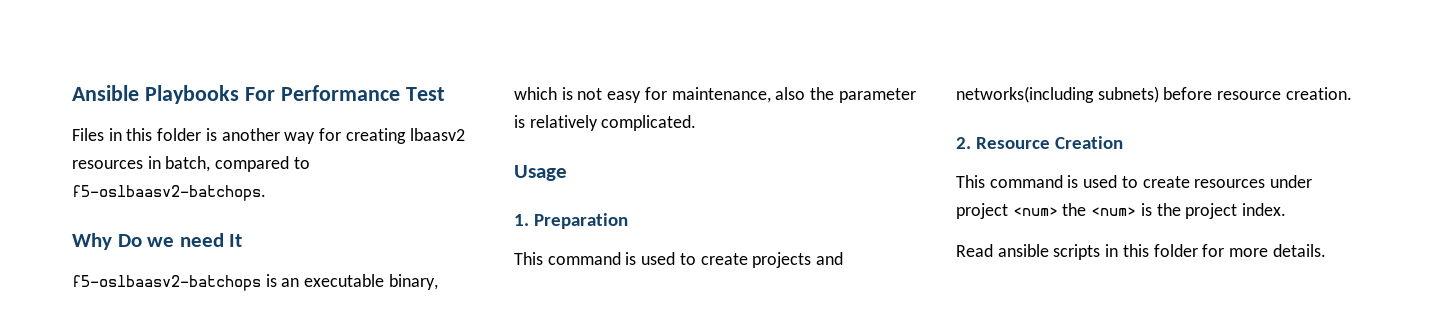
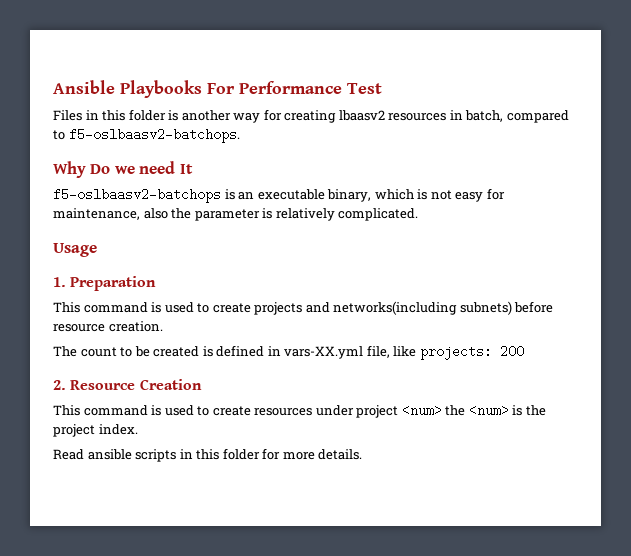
+ The count to be created is defined in vars-XX.yml file, like projects: 200

